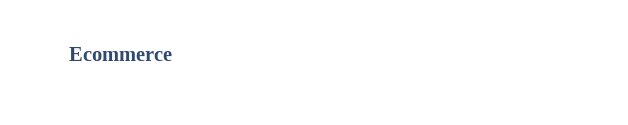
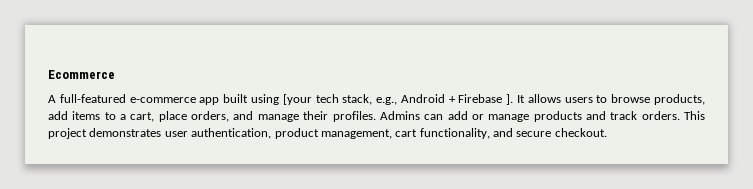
+ A full-featured e-commerce app built using [your tech stack, e.g., Android + Firebase ]. It allows users to browse products, add items to a cart, place orders, and manage their profiles. Admins can add or manage products and track orders. This project demonstrates user authentication, product management, cart functionality, and secure checkout.

